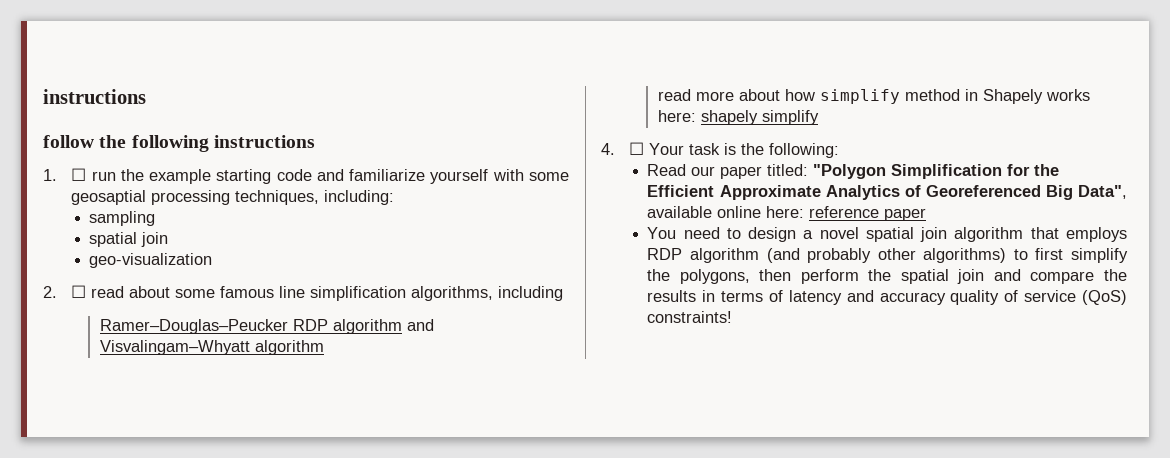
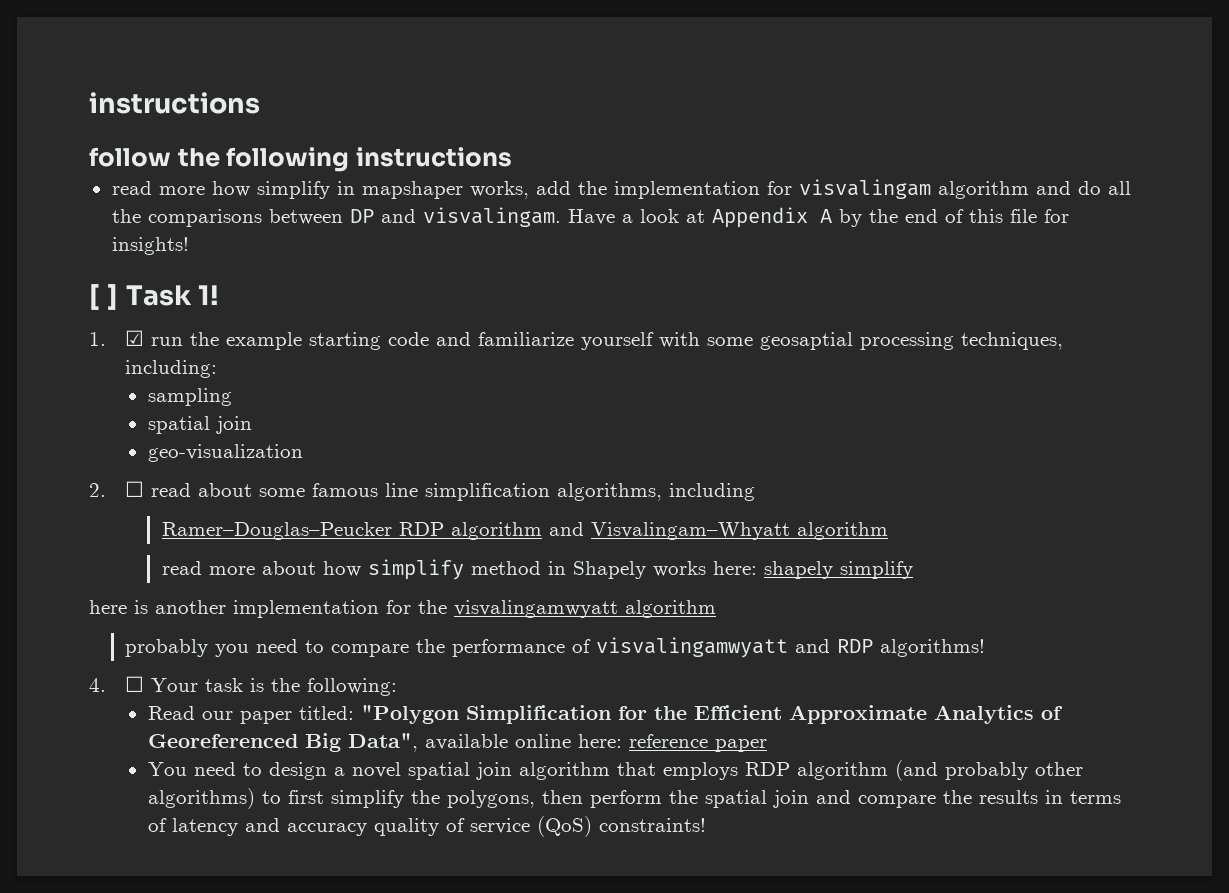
+ read more how simplify in mapshaper works, add the implementation for visvalingam algorithm and do all the comparisons between DP and visvalingam. Have a look at Appendix A by the end of this file for insights!
+ [ ] Task 1!
- 1. ☐ run the example starting code and familiarize yourself with some geosaptial processing techniques, including:
+ 1. ☑ run the example starting code and familiarize yourself with some geosaptial processing techniques, including:
+ here is another implementation for the visvalingamwyatt algorithm
+ probably you need to compare the performance of visvalingamwyatt and RDP algorithms!

